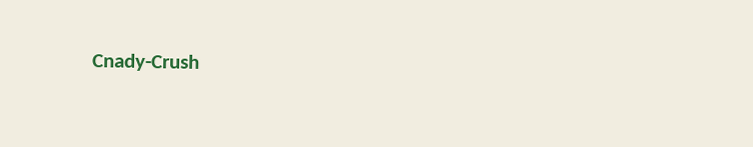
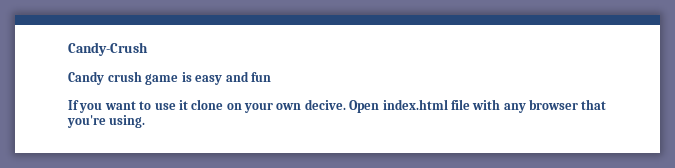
- Cnady-Crush
+ Candy-Crush
+ Candy crush game is easy and fun
+ If you want to use it clone on your own decive. Open index.html file with any browser that you're using.

